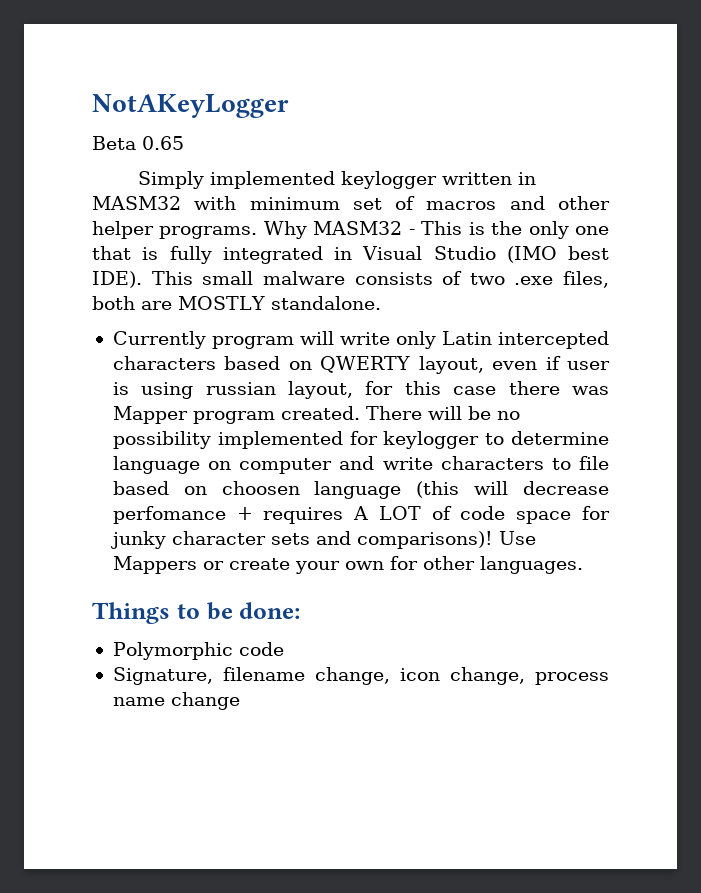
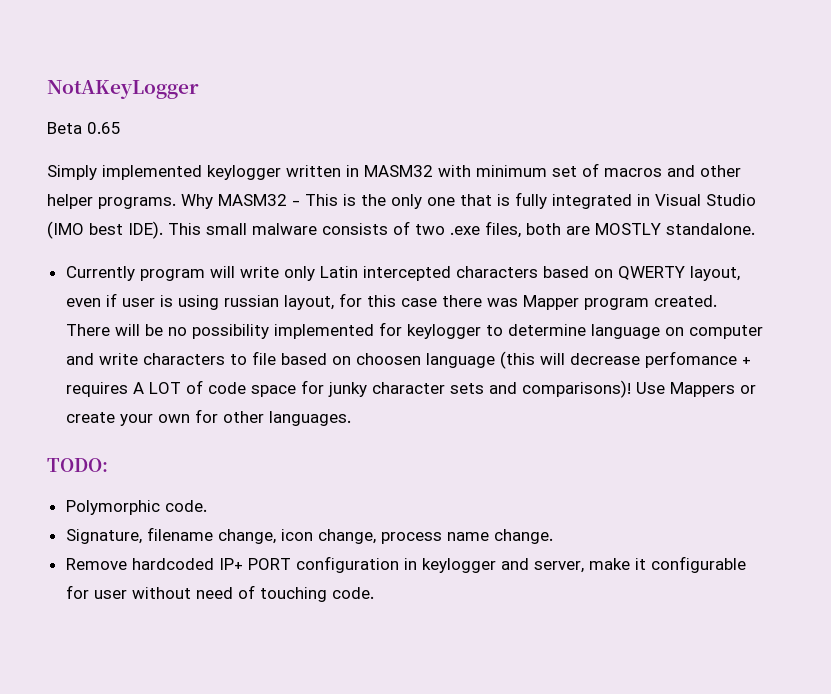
- Things to be done:
+ TODO:
- Polymorphic code
+ Polymorphic code.
- Signature, filename change, icon change, process name change
+ Signature, filename change, icon change, process name change.
+ Remove hardcoded IP+ PORT configuration in keylogger and server, make it configurable for user without need of touching code.

